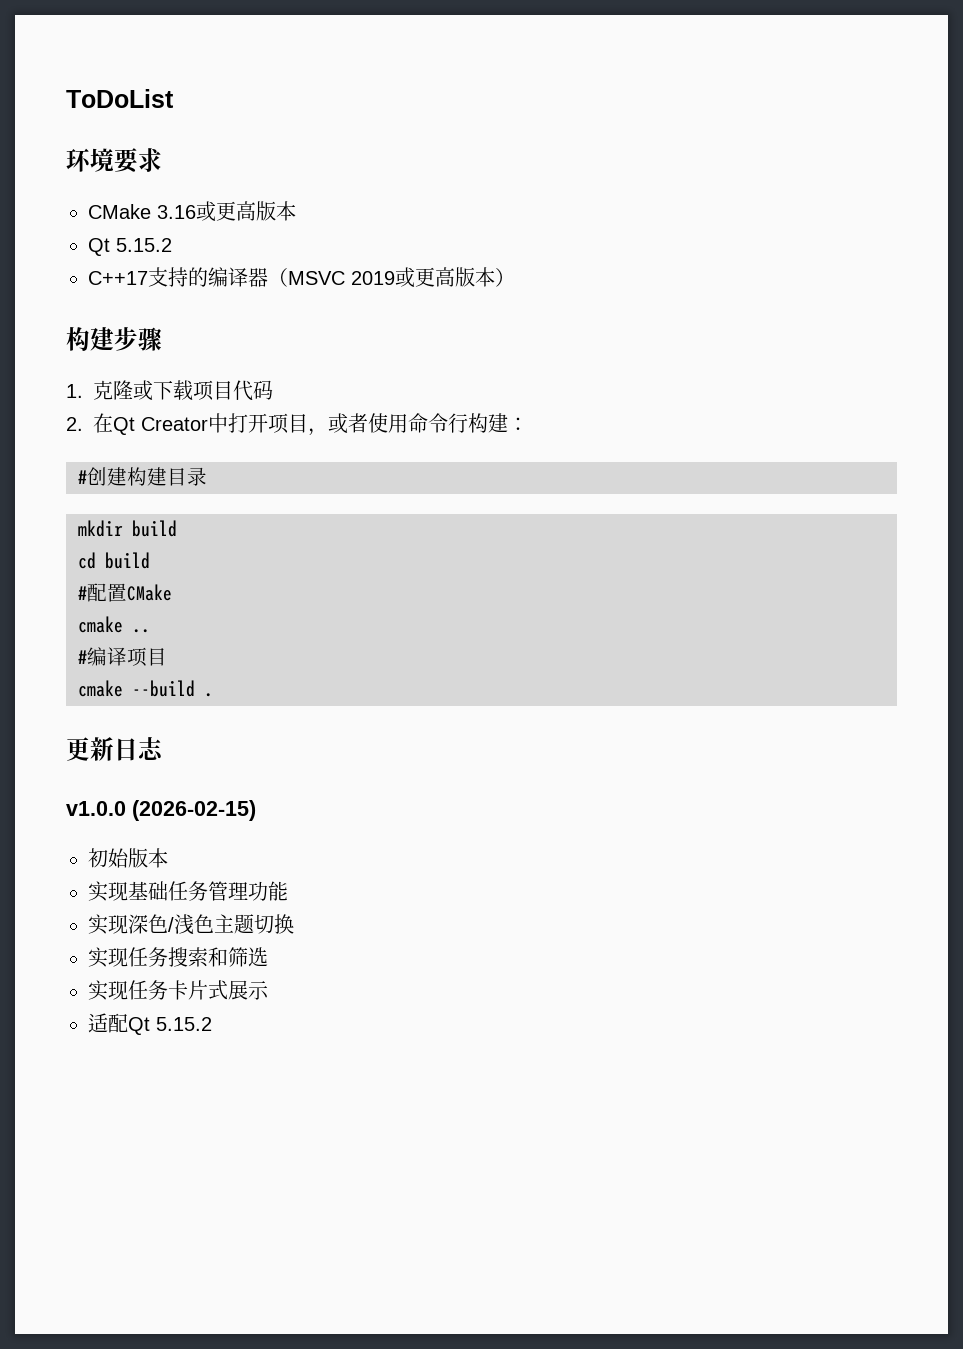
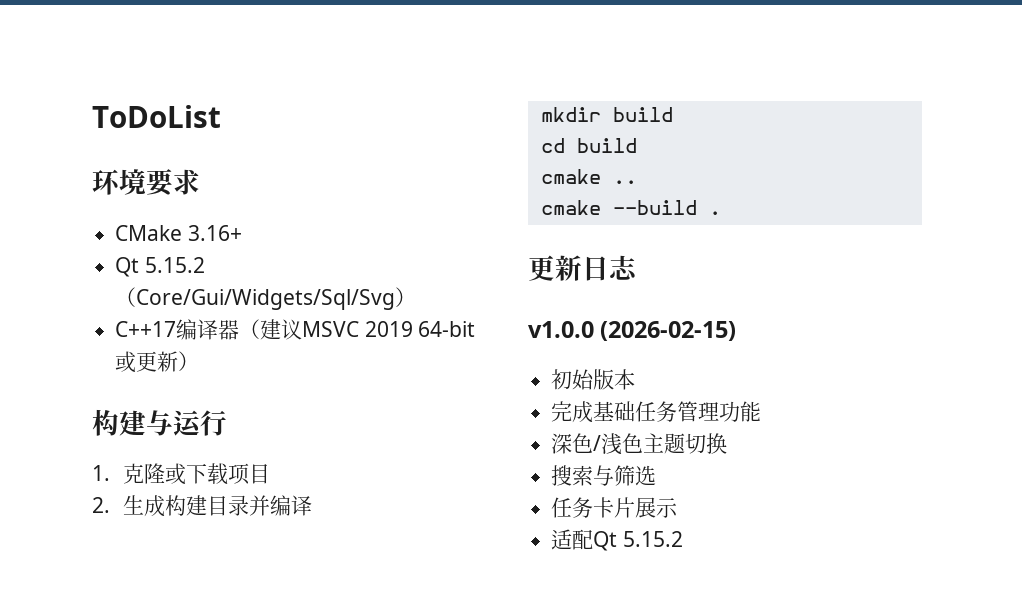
- CMake 3.16或更高版本
- Qt 5.15.2
+ CMake 3.16+
+ Qt 5.15.2（Core/Gui/Widgets/Sql/Svg）
- C++17支持的编译器（MSVC 2019或更高版本）
+ C++17编译器（建议MSVC 2019 64-bit或更新）
- 构建步骤
+ 构建与运行
- 1.克隆或下载项目代码
+ 1.克隆或下载项目
- 2.在Qt Creator中打开项目，或者使用命令行构建：
- #创建构建目录
+ 2.生成构建目录并编译
- #配置CMake
- #编译项目
- 实现基础任务管理功能
+ 完成基础任务管理功能
- 实现深色/浅色主题切换
+ 深色/浅色主题切换
- 实现任务搜索和筛选
+ 搜索与筛选
- 实现任务卡片式展示
+ 任务卡片展示

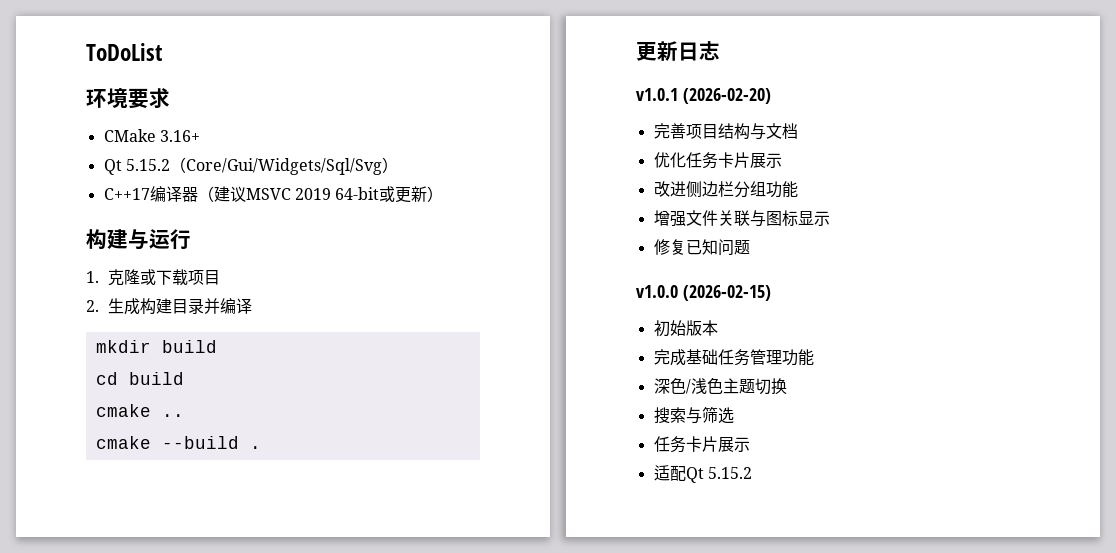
+ v1.0.1 (2026-02-20)
+ 完善项目结构与文档
+ 优化任务卡片展示
+ 改进侧边栏分组功能
+ 增强文件关联与图标显示
+ 修复已知问题

